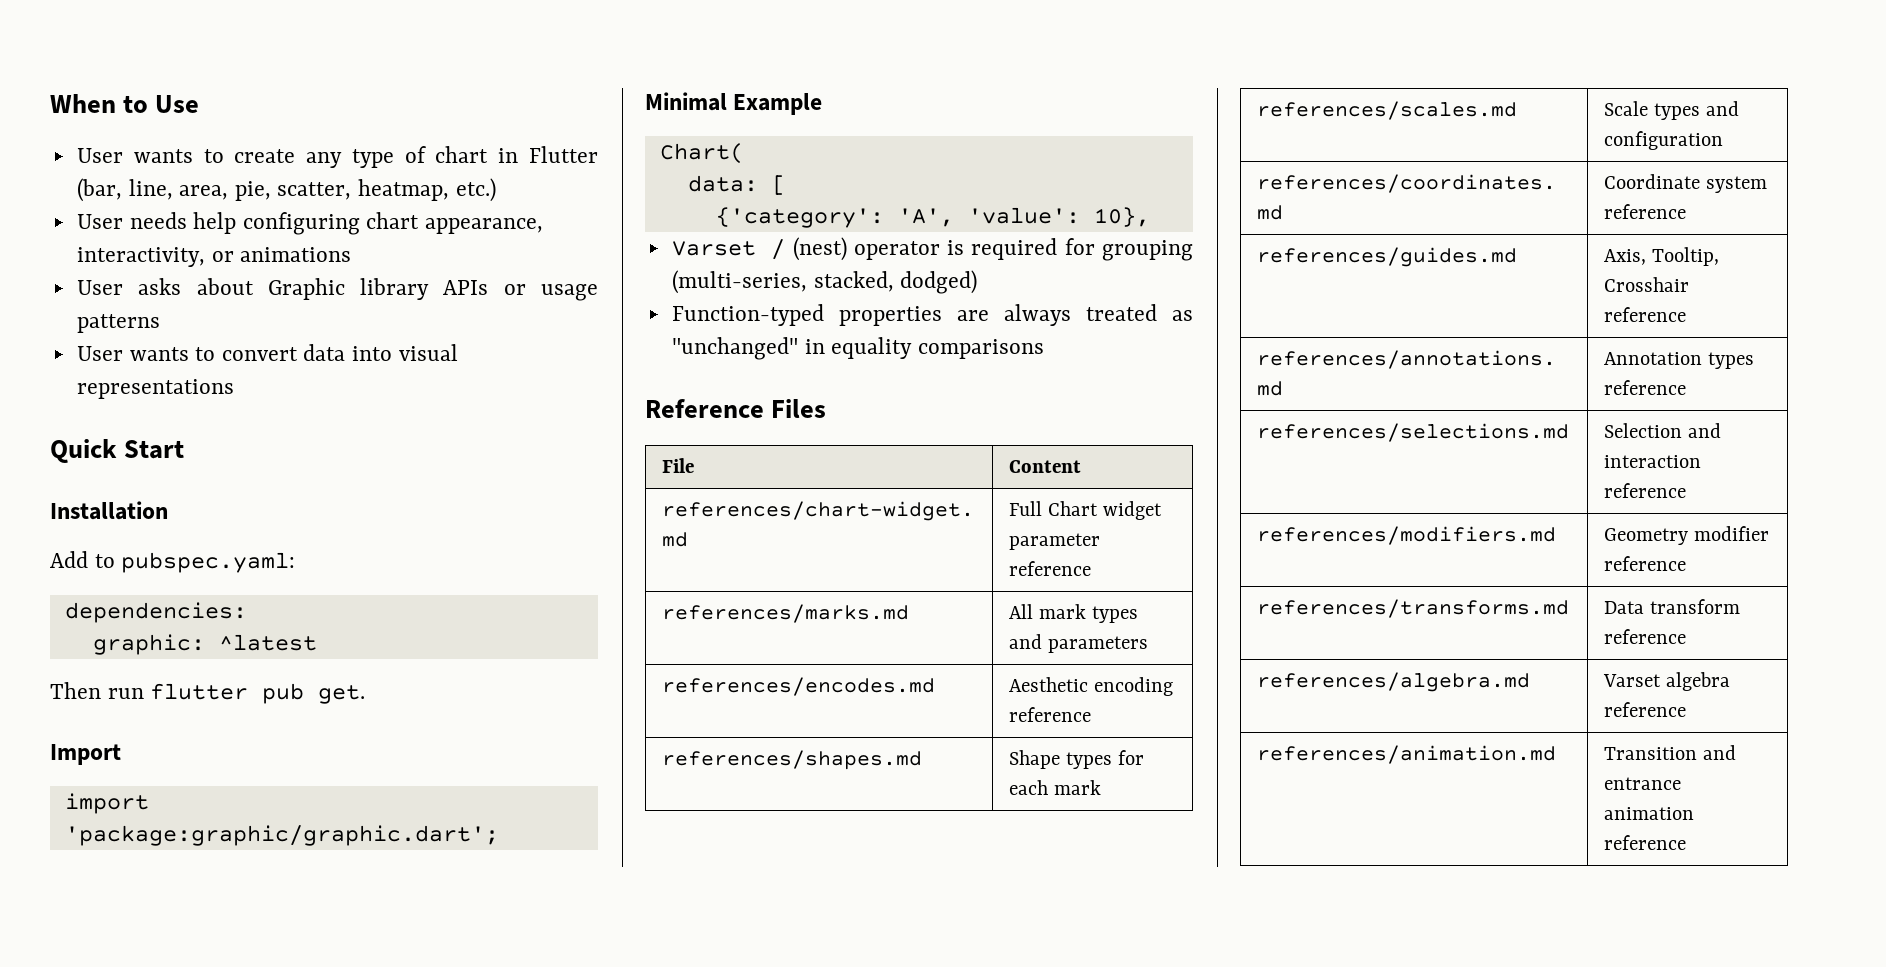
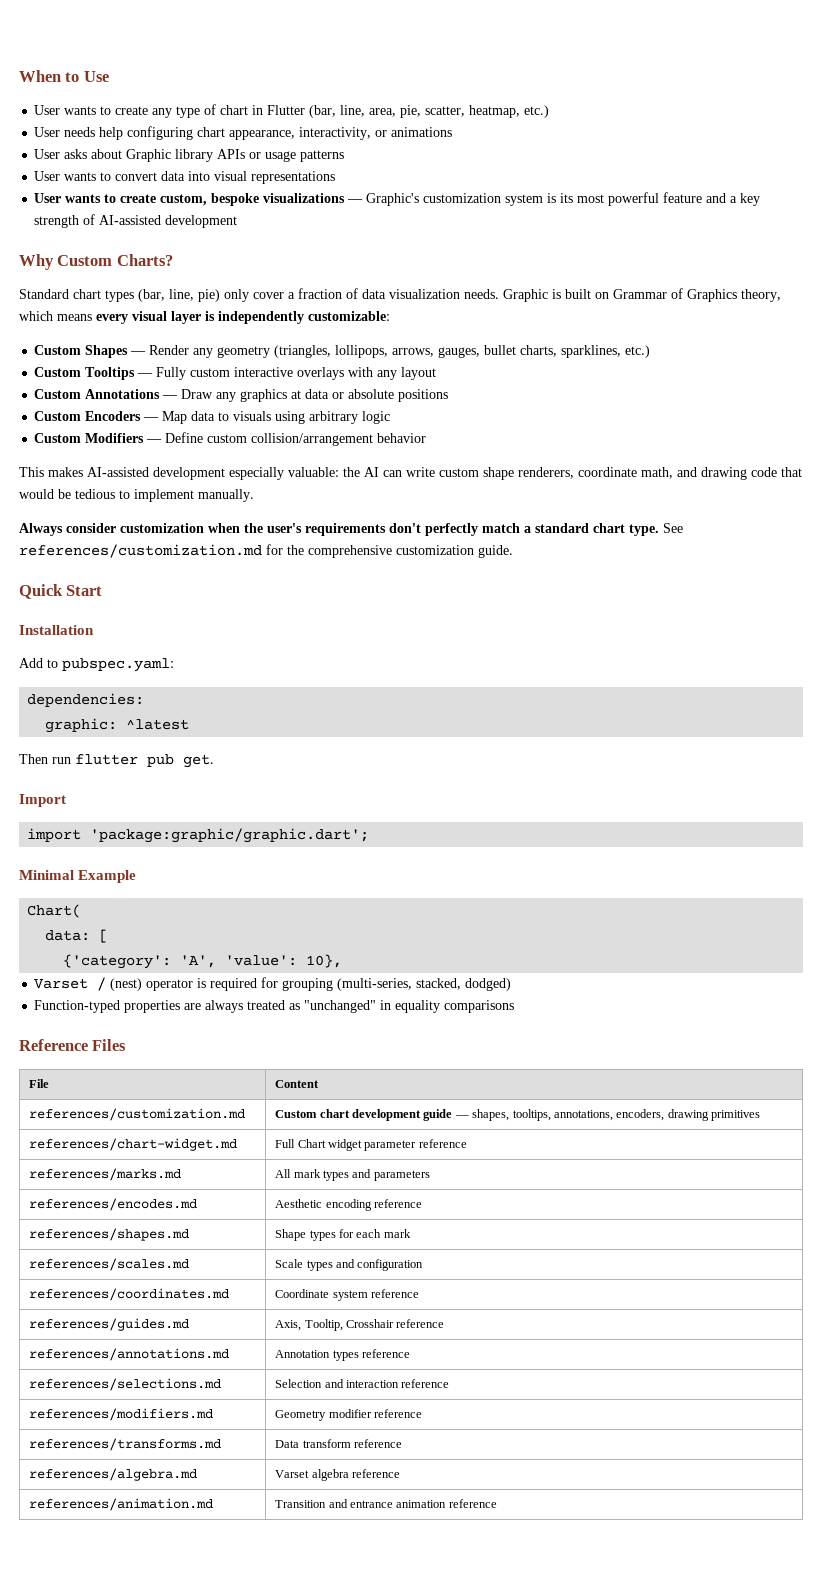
+ User wants to create custom, bespoke visualizations — Graphic's customization system is its most powerful feature and a key strength of AI-assisted development
+ Why Custom Charts?
+ Standard chart types (bar, line, pie) only cover a fraction of data visualization needs. Graphic is built on Grammar of Graphics theory, which means every visual layer is independently customizable:
+ Custom Shapes — Render any geometry (triangles, lollipops, arrows, gauges, bullet charts, sparklines, etc.)
+ Custom Tooltips — Fully custom interactive overlays with any layout
+ Custom Annotations — Draw any graphics at data or absolute positions
+ Custom Encoders — Map data to visuals using arbitrary logic
+ Custom Modifiers — Define custom collision/arrangement behavior
+ This makes AI-assisted development especially valuable: the AI can write custom shape renderers, coordinate math, and drawing code that would be tedious to implement manually.
+ Always consider customization when the user's requirements don't perfectly match a standard chart type. See references/customization.md for the comprehensive customization guide.
+ references/customization.md | Custom chart development guide — shapes, tooltips, annotations, encoders, drawing primitives

